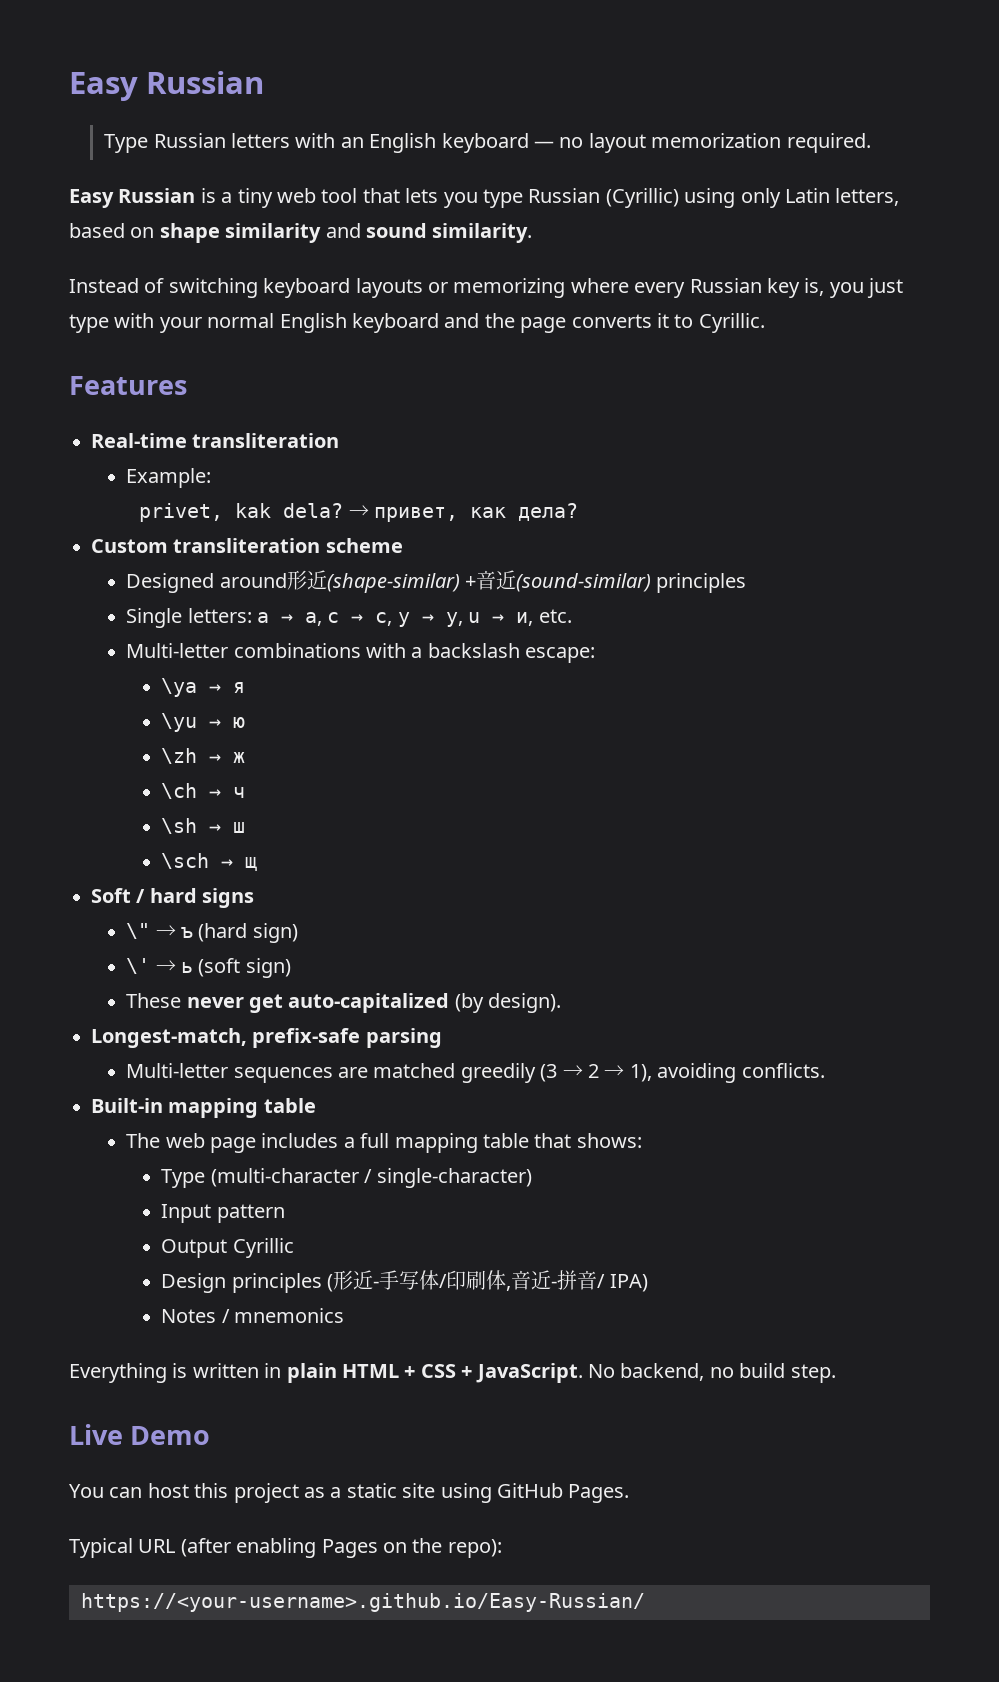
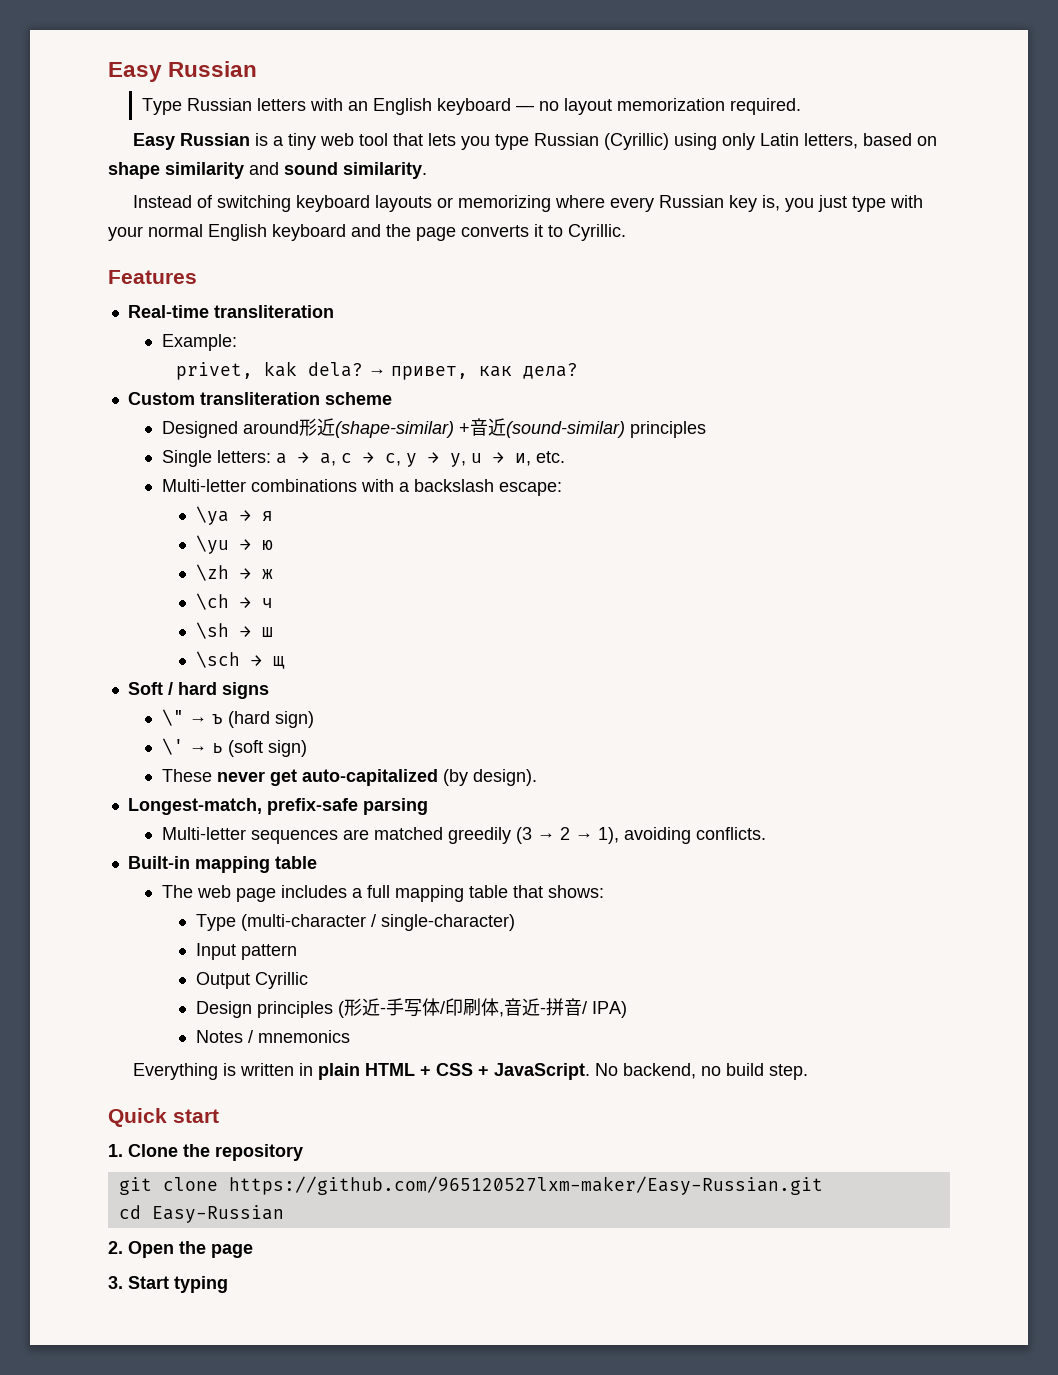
- Live Demo
- You can host this project as a static site using GitHub Pages.
- Typical URL (after enabling Pages on the repo):
- https://<your-username>.github.io/Easy-Russian/
+ Quick start
+ 1. Clone the repository
+ git clone https://github.com/965120527lxm-maker/Easy-Russian.git
+ cd Easy-Russian
+ 2. Open the page
+ 3. Start typing

